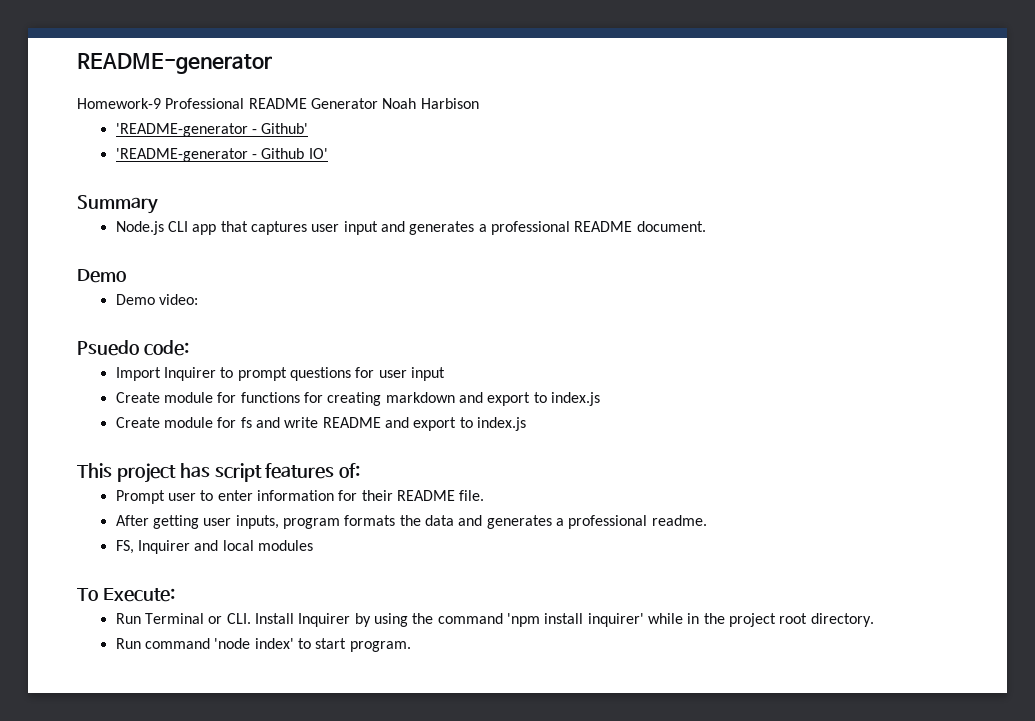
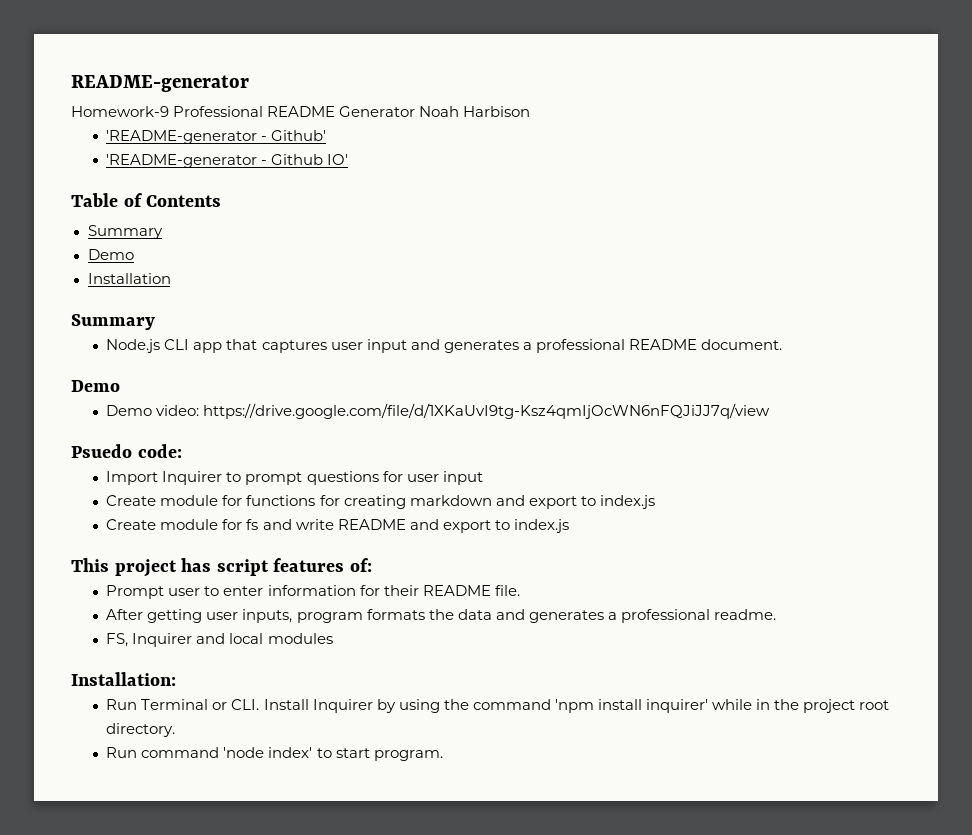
+ Table of Contents
+ Summary
+ Demo
+ Installation
- Demo video:
+ Demo video: https://drive.google.com/file/d/1XKaUvI9tg-Ksz4qmIjOcWN6nFQJiJJ7q/view
- To Execute:
+ Installation:

